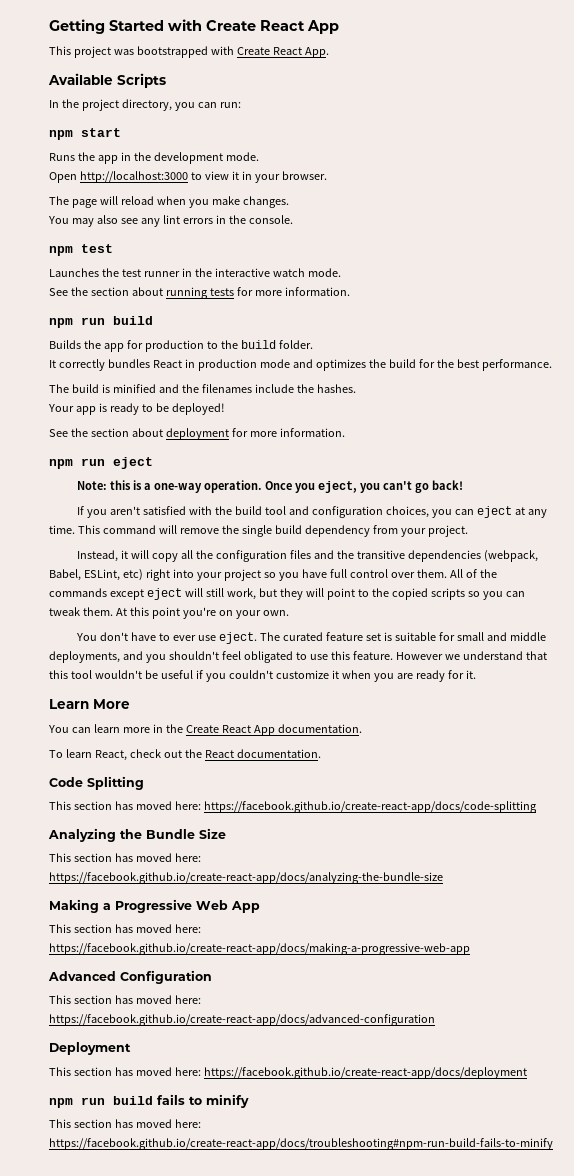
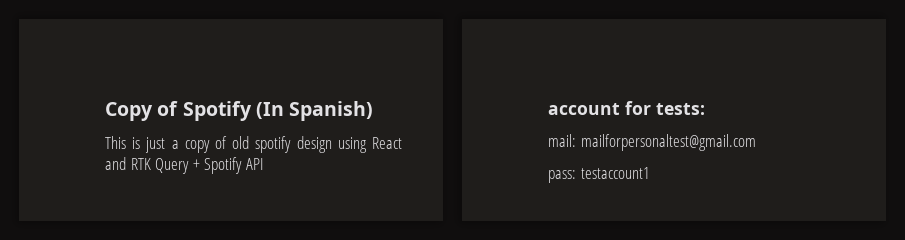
- Getting Started with Create React App
- This project was bootstrapped with Create React App.
- Available Scripts
- In the project directory, you can run:
- npm start
- Runs the app in the development mode.
- Open http://localhost:3000 to view it in your browser.
- The page will reload when you make changes.
- You may also see any lint errors in the console.
- npm test
- Launches the test runner in the interactive watch mode.
- See the section about running tests for more information.
- npm run build
- Builds the app for production to the build folder.
- It correctly bundles React in production mode and optimizes the build for the best performance.
- The build is minified and the filenames include the hashes.
- Your app is ready to be deployed!
- See the section about deployment for more information.
- npm run eject
- Note: this is a one-way operation. Once you eject, you can't go back!
- If you aren't satisfied with the build tool and configuration choices, you can eject at any time. This command will remove the single build dependency from your project.
- Instead, it will copy all the configuration files and the transitive dependencies (webpack, Babel, ESLint, etc) right into your project so you have full control over them. All of the commands except eject will still work, but they will point to the copied scripts so you can tweak them. At this point you're on your own.
- You don't have to ever use eject. The curated feature set is suitable for small and middle deployments, and you shouldn't feel obligated to use this feature. However we understand that this tool wouldn't be useful if you couldn't customize it when you are ready for it.
- Learn More
- You can learn more in the Create React App documentation.
- To learn React, check out the React documentation.
- Code Splitting
- This section has moved here: https://facebook.github.io/create-react-app/docs/code-splitting
- Analyzing the Bundle Size
- This section has moved here: https://facebook.github.io/create-react-app/docs/analyzing-the-bundle-size
- Making a Progressive Web App
- This section has moved here: https://facebook.github.io/create-react-app/docs/making-a-progressive-web-app
- Advanced Configuration
- This section has moved here: https://facebook.github.io/create-react-app/docs/advanced-configuration
- Deployment
- This section has moved here: https://facebook.github.io/create-react-app/docs/deployment
- npm run build fails to minify
- This section has moved here: https://facebook.github.io/create-react-app/docs/troubleshooting#npm-run-build-fails-to-minify
+ Copy of Spotify (In Spanish)
+ This is just a copy of old spotify design using React and RTK Query + Spotify API
+ account for tests:
+ mail: mailforpersonaltest@gmail.com
+ pass: testaccount1

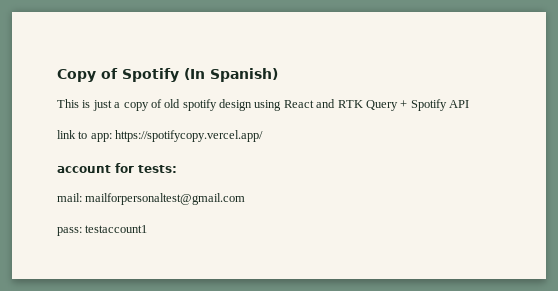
+ link to app: https://spotifycopy.vercel.app/

